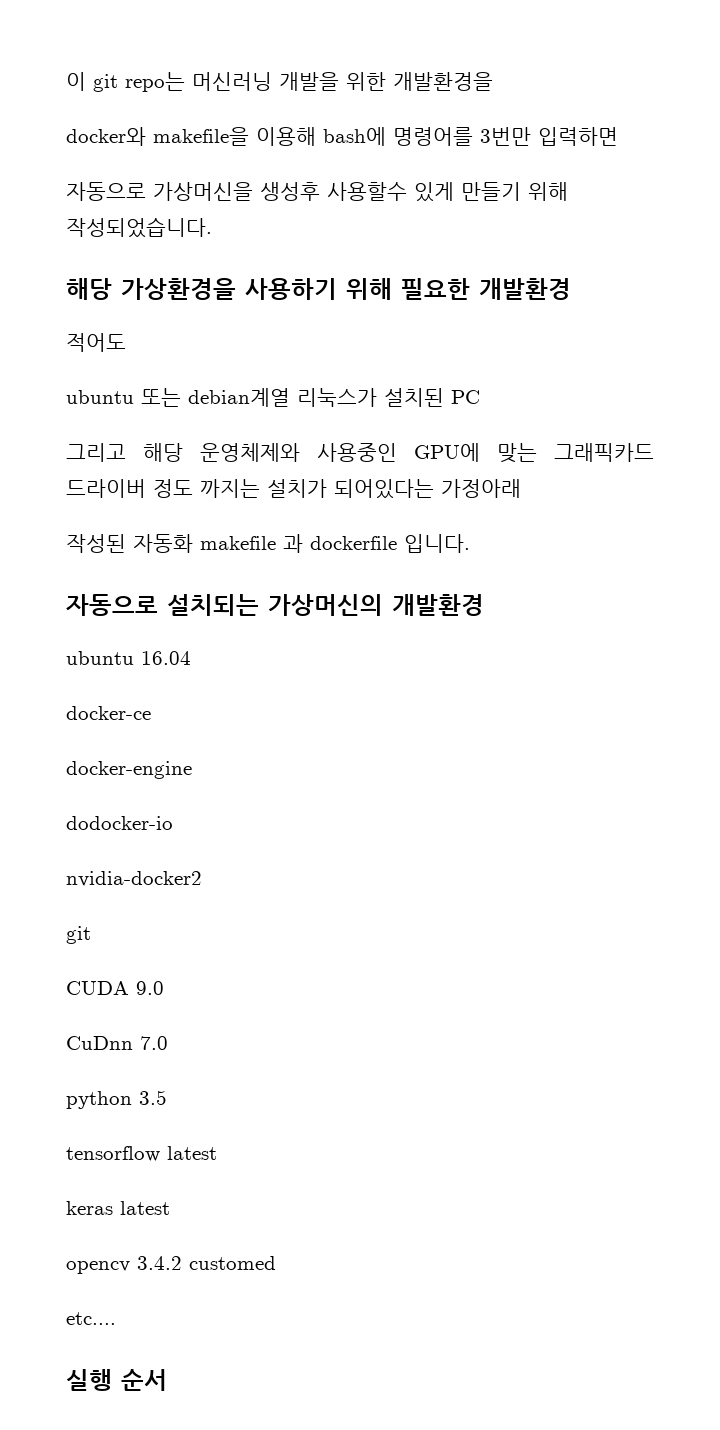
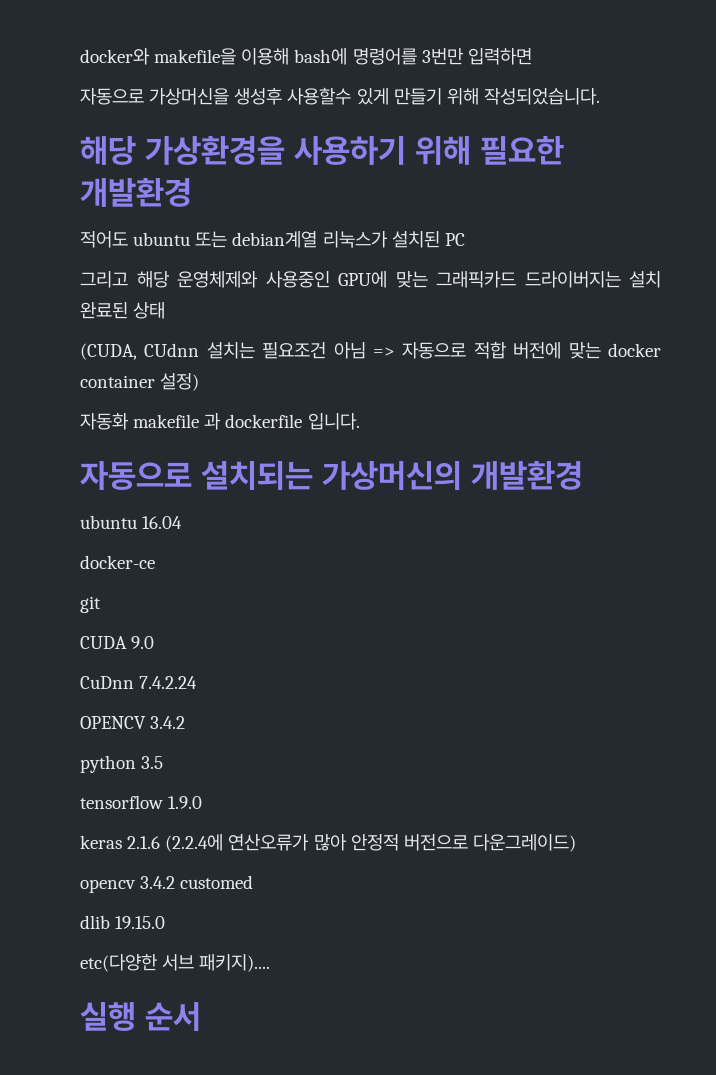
- 이 git repo는 머신러닝 개발을 위한 개발환경을
- 적어도
- ubuntu 또는 debian계열 리눅스가 설치된 PC
+ 적어도 ubuntu 또는 debian계열 리눅스가 설치된 PC
- 그리고 해당 운영체제와 사용중인 GPU에 맞는 그래픽카드 드라이버 정도 까지는 설치가 되어있다는 가정아래
- 작성된 자동화 makefile 과 dockerfile 입니다.
+ 그리고 해당 운영체제와 사용중인 GPU에 맞는 그래픽카드 드라이버지는 설치 완료된 상태
+ (CUDA, CUdnn 설치는 필요조건 아님 => 자동으로 적합 버전에 맞는 docker container 설정)
+ 자동화 makefile 과 dockerfile 입니다.
- docker-engine
- dodocker-io
- nvidia-docker2
- CuDnn 7.0
+ CuDnn 7.4.2.24
+ OPENCV 3.4.2
- tensorflow latest
+ tensorflow 1.9.0
- keras latest
+ keras 2.1.6 (2.2.4에 연산오류가 많아 안정적 버전으로 다운그레이드)
  opencv 3.4.2 customed
- etc....
+ dlib 19.15.0
+ etc(다양한 서브 패키지)....

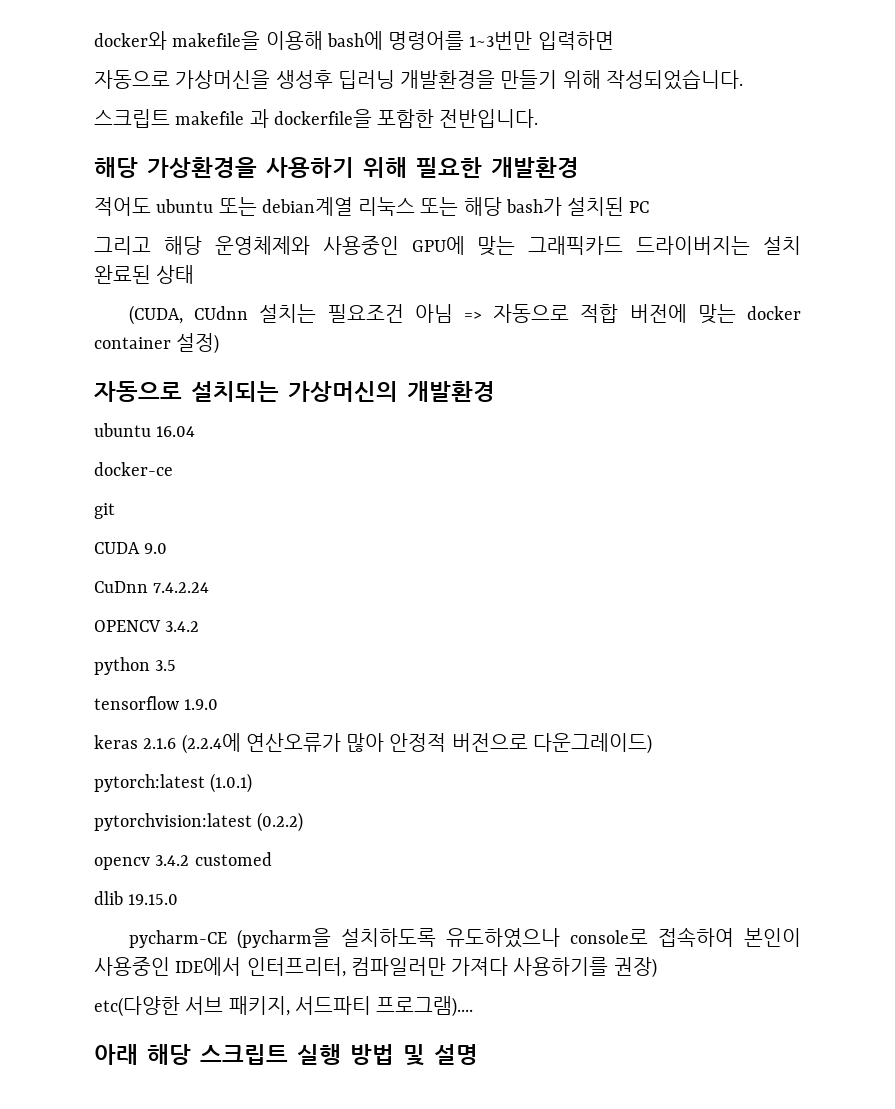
- docker와 makefile을 이용해 bash에 명령어를 3번만 입력하면
+ docker와 makefile을 이용해 bash에 명령어를 1~3번만 입력하면
- 자동으로 가상머신을 생성후 사용할수 있게 만들기 위해 작성되었습니다.
+ 자동으로 가상머신을 생성후 딥러닝 개발환경을 만들기 위해 작성되었습니다.
+ 스크립트 makefile 과 dockerfile을 포함한 전반입니다.
- 적어도 ubuntu 또는 debian계열 리눅스가 설치된 PC
+ 적어도 ubuntu 또는 debian계열 리눅스 또는 해당 bash가 설치된 PC
- 자동화 makefile 과 dockerfile 입니다.
+ pytorch:latest (1.0.1)
+ pytorchvision:latest (0.2.2)
- etc(다양한 서브 패키지)....
- 실행 순서
+ pycharm-CE (pycharm을 설치하도록 유도하였으나 console로 접속하여 본인이 사용중인 IDE에서 인터프리터, 컴파일러만 가져다 사용하기를 권장)
+ etc(다양한 서브 패키지, 서드파티 프로그램)....
+ 아래 해당 스크립트 실행 방법 및 설명

